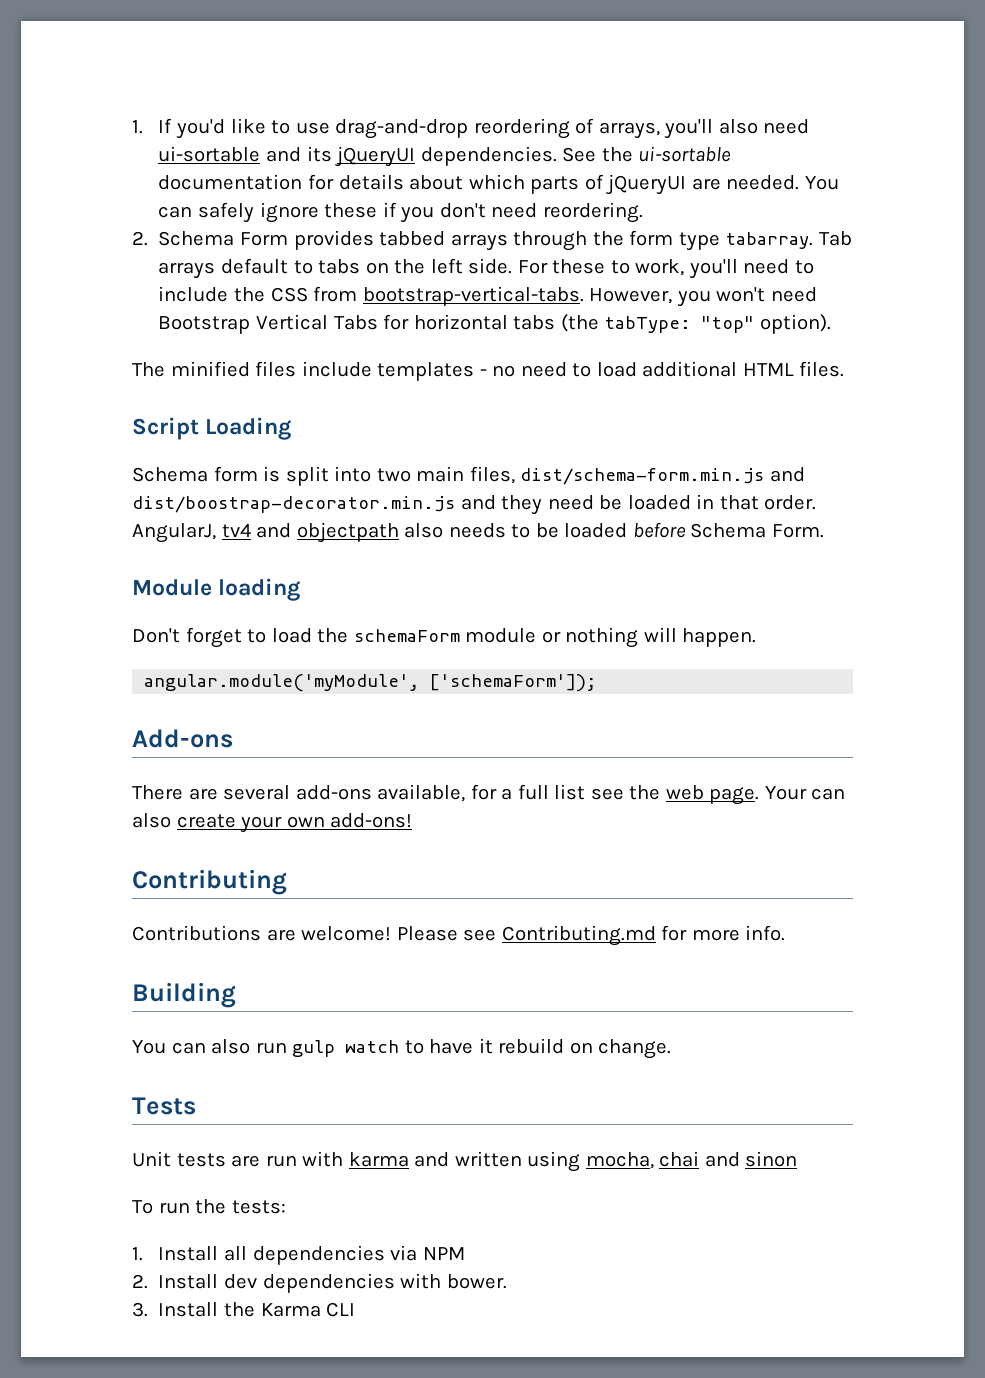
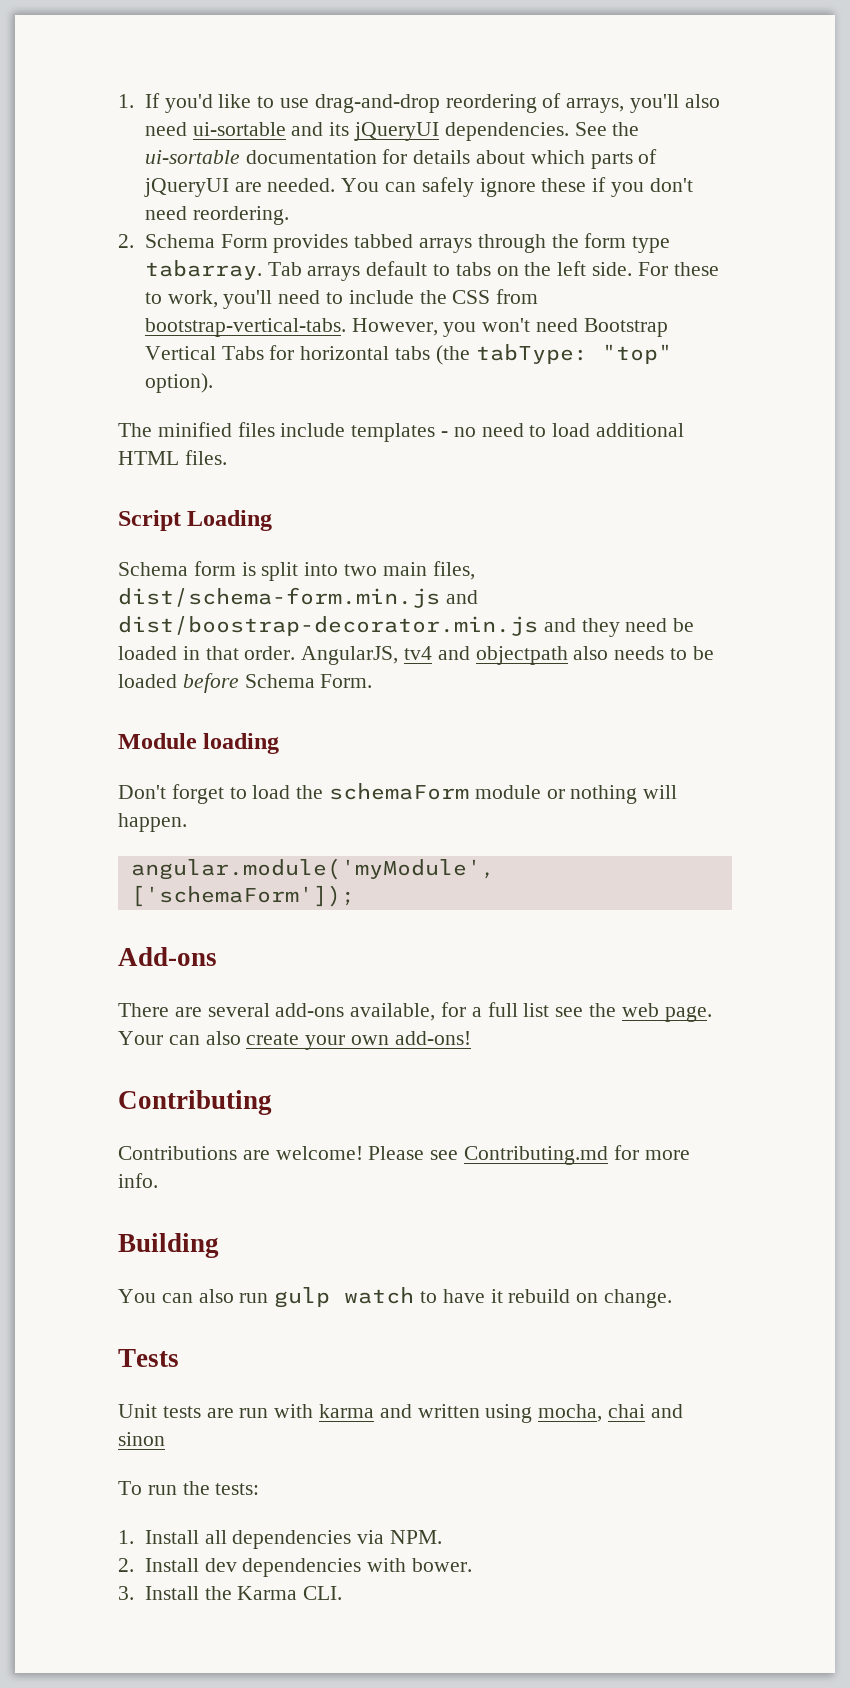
- AngularJ, tv4 and objectpath also needs to be loaded before Schema Form.
+ AngularJS, tv4 and objectpath also needs to be loaded before Schema Form.
- 1. Install all dependencies via NPM
+ 1. Install all dependencies via NPM.
- 3. Install the Karma CLI
+ 3. Install the Karma CLI.

